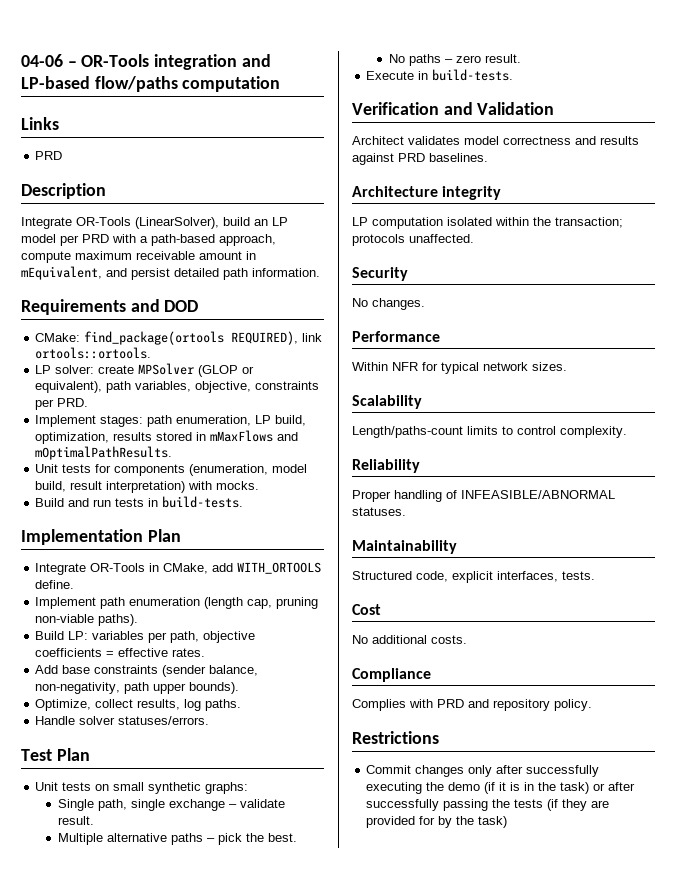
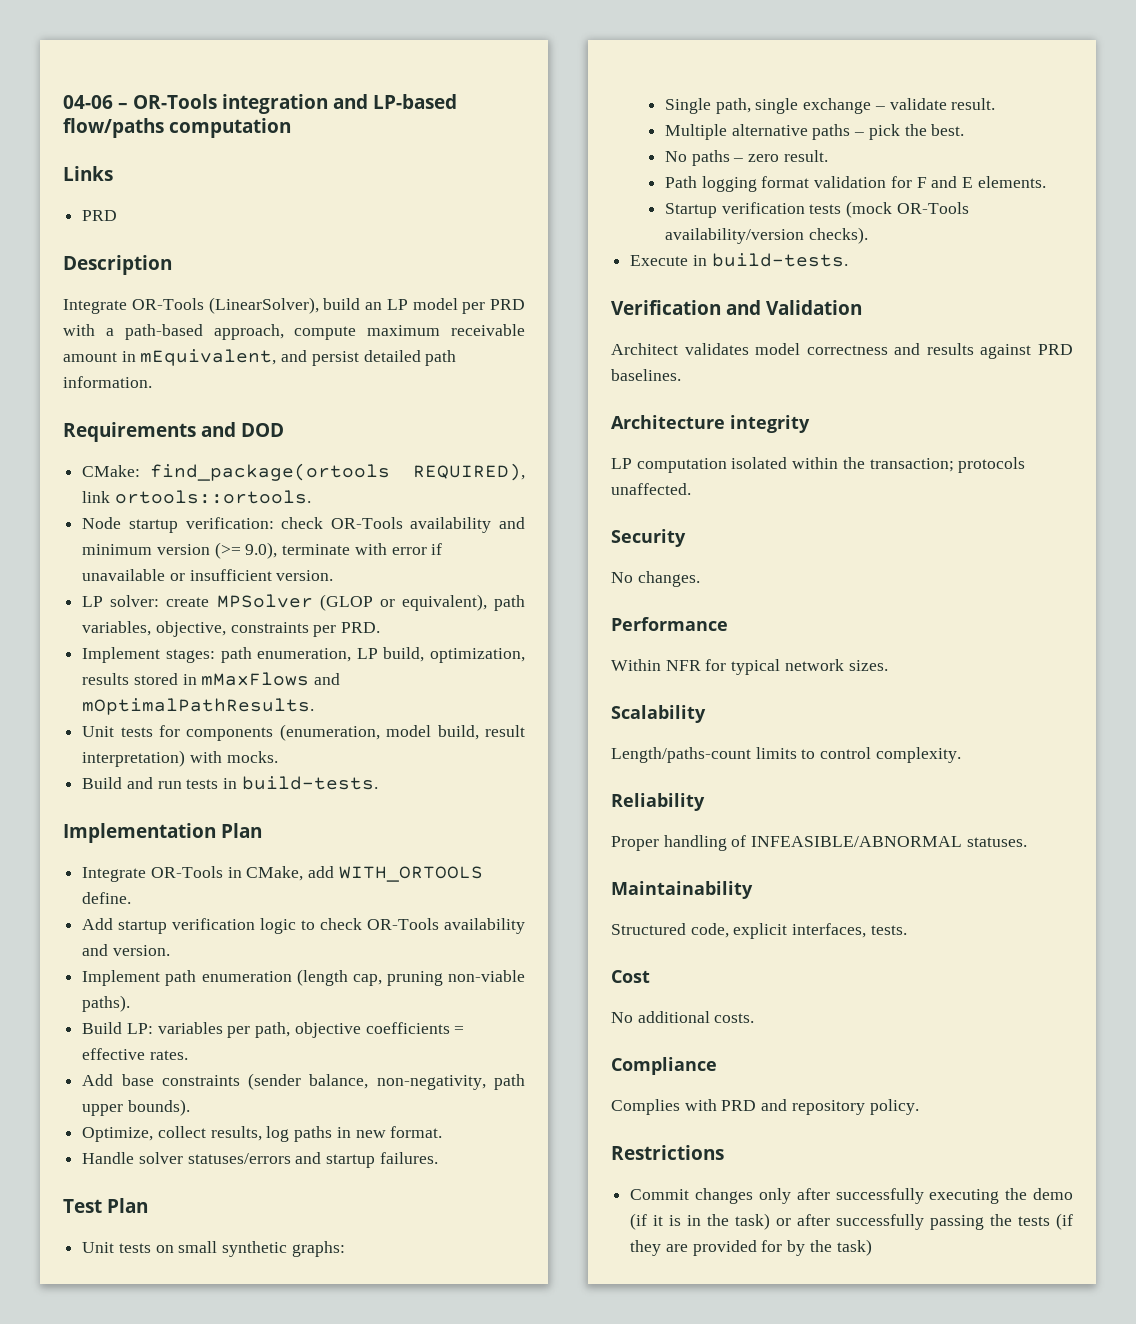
+ Node startup verification: check OR-Tools availability and minimum version (>= 9.0), terminate with error if unavailable or insufficient version.
+ Add startup verification logic to check OR-Tools availability and version.
- Optimize, collect results, log paths.
- Handle solver statuses/errors.
+ Optimize, collect results, log paths in new format.
+ Handle solver statuses/errors and startup failures.
+ Path logging format validation for F and E elements.
+ Startup verification tests (mock OR-Tools availability/version checks).

